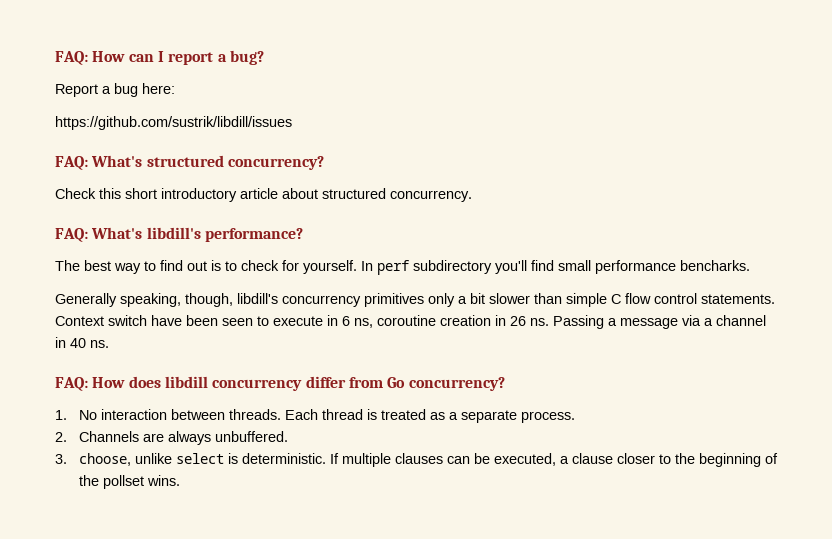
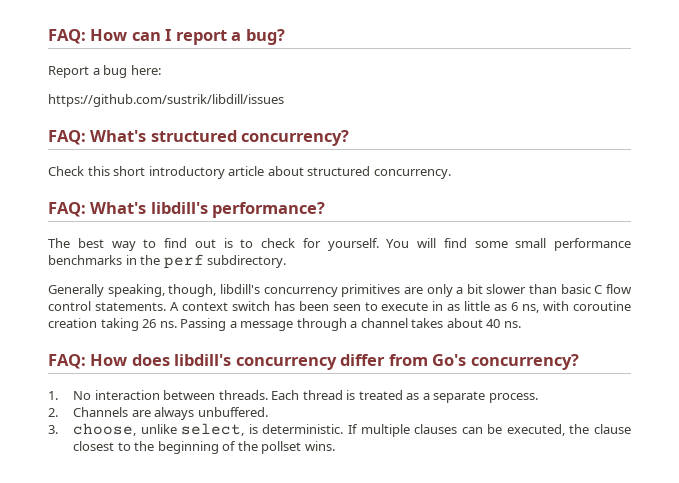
- In perf subdirectory you'll find small performance bencharks.
+ You will find some small performance benchmarks in the perf subdirectory.
- Generally speaking, though, libdill's concurrency primitives only a bit slower than simple C flow control statements.
+ Generally speaking, though, libdill's concurrency primitives are only a bit slower than basic C flow control statements.
- Context switch have been seen to execute in 6 ns, coroutine creation in 26 ns.
+ A context switch has been seen to execute in as little as 6 ns, with coroutine creation taking 26 ns.
- Passing a message via a channel in 40 ns.
+ Passing a message through a channel takes about 40 ns.
- FAQ: How does libdill concurrency differ from Go concurrency?
+ FAQ: How does libdill's concurrency differ from Go's concurrency?
- 3. choose, unlike select is deterministic.
+ 3. choose, unlike select, is deterministic.
- If multiple clauses can be executed, a clause closer to the beginning of the pollset wins.
+ If multiple clauses can be executed, the clause closest to the beginning of the pollset wins.

